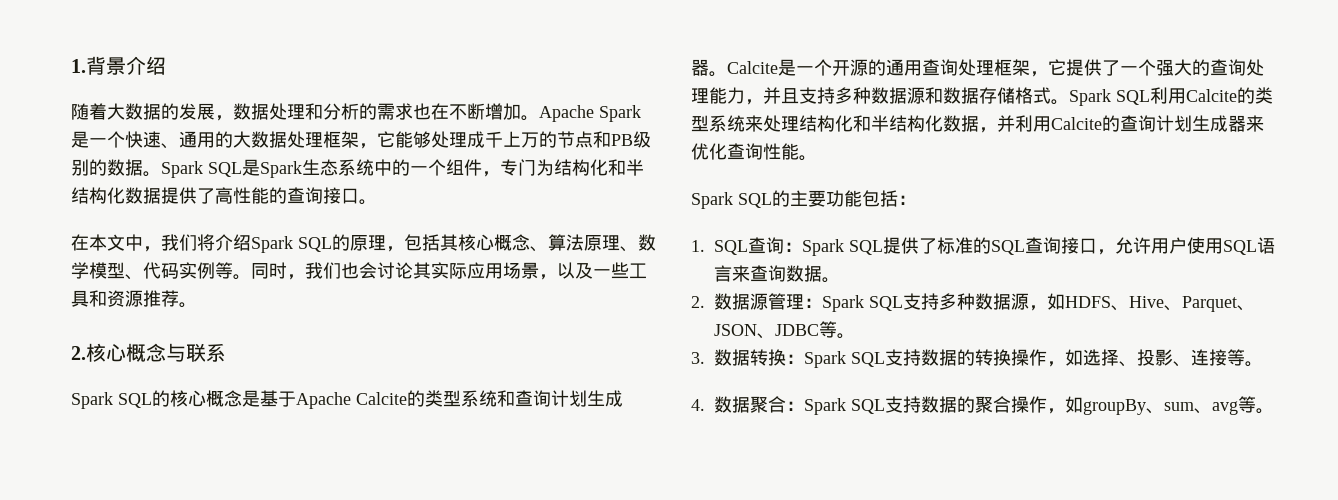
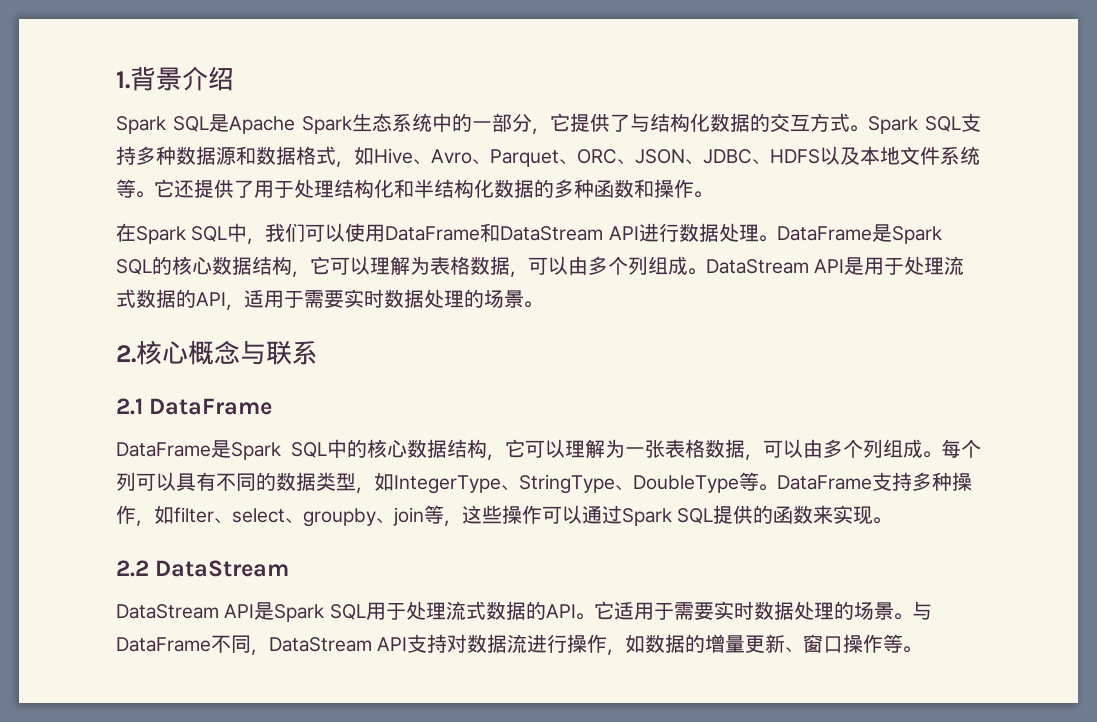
- 随着大数据的发展，数据处理和分析的需求也在不断增加。Apache Spark是一个快速、通用的大数据处理框架，它能够处理成千上万的节点和PB级别的数据。Spark SQL是Spark生态系统中的一个组件，专门为结构化和半结构化数据提供了高性能的查询接口。
- 在本文中，我们将介绍Spark SQL的原理，包括其核心概念、算法原理、数学模型、代码实例等。同时，我们也会讨论其实际应用场景，以及一些工具和资源推荐。
+ Spark SQL是Apache Spark生态系统中的一部分，它提供了与结构化数据的交互方式。Spark SQL支持多种数据源和数据格式，如Hive、Avro、Parquet、ORC、JSON、JDBC、HDFS以及本地文件系统等。它还提供了用于处理结构化和半结构化数据的多种函数和操作。
+ 在Spark SQL中，我们可以使用DataFrame和DataStream API进行数据处理。DataFrame是Spark SQL的核心数据结构，它可以理解为表格数据，可以由多个列组成。DataStream API是用于处理流式数据的API，适用于需要实时数据处理的场景。
  2.核心概念与联系
- Spark SQL的核心概念是基于Apache Calcite的类型系统和查询计划生成器。Calcite是一个开源的通用查询处理框架，它提供了一个强大的查询处理能力，并且支持多种数据源和数据存储格式。Spark SQL利用Calcite的类型系统来处理结构化和半结构化数据，并利用Calcite的查询计划生成器来优化查询性能。
- Spark SQL的主要功能包括：
- 1. SQL查询：Spark SQL提供了标准的SQL查询接口，允许用户使用SQL语言来查询数据。
- 2.数据源管理：Spark SQL支持多种数据源，如HDFS、Hive、Parquet、JSON、JDBC等。
- 3.数据转换：Spark SQL支持数据的转换操作，如选择、投影、连接等。
- 4.数据聚合：Spark SQL支持数据的聚合操作，如groupBy、sum、avg等。
+ 2.1 DataFrame
+ DataFrame是Spark SQL中的核心数据结构，它可以理解为一张表格数据，可以由多个列组成。每个列可以具有不同的数据类型，如IntegerType、StringType、DoubleType等。DataFrame支持多种操作，如filter、select、groupby、join等，这些操作可以通过Spark SQL提供的函数来实现。
+ 2.2 DataStream
+ DataStream API是Spark SQL用于处理流式数据的API。它适用于需要实时数据处理的场景。与DataFrame不同，DataStream API支持对数据流进行操作，如数据的增量更新、窗口操作等。

